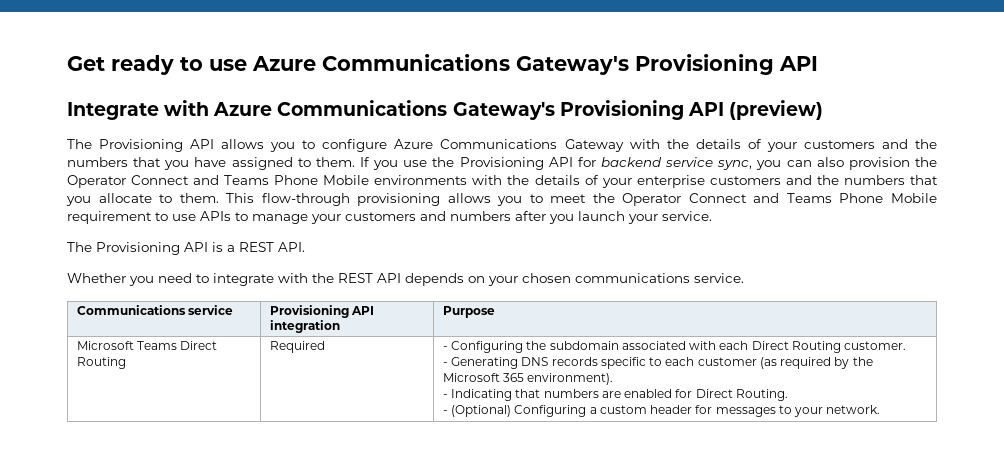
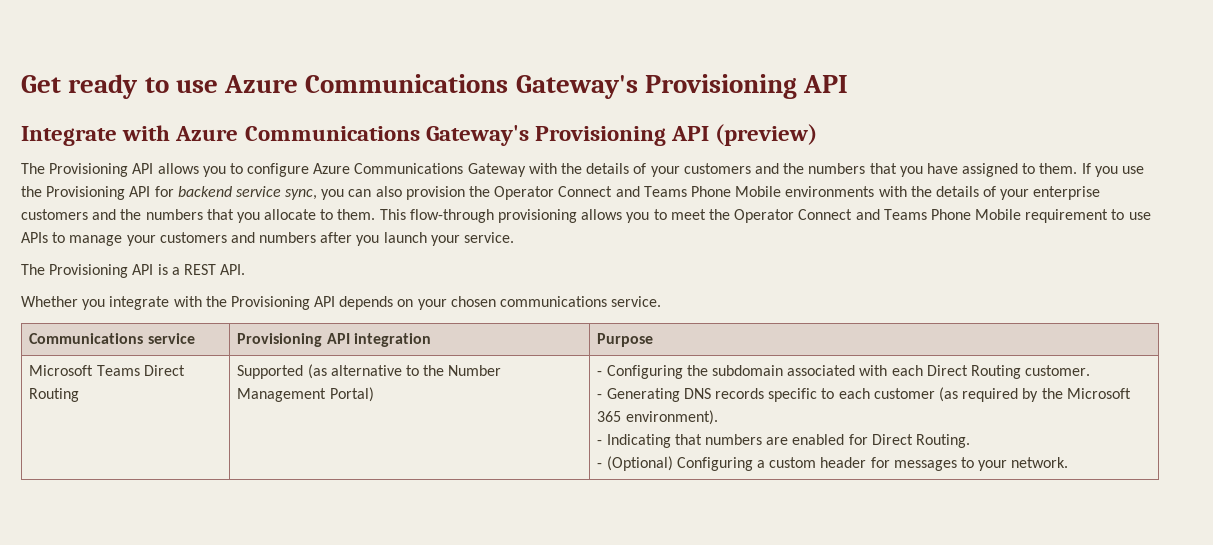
- Whether you need to integrate with the REST API depends on your chosen communications service.
+ Whether you integrate with the Provisioning API depends on your chosen communications service.
- Required
+ Supported (as alternative to the Number Management Portal)

